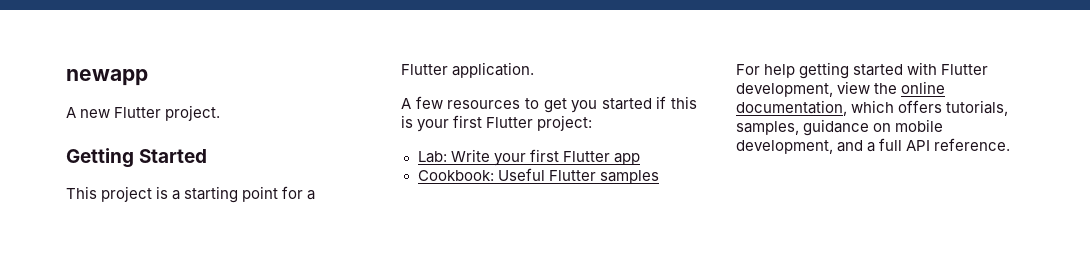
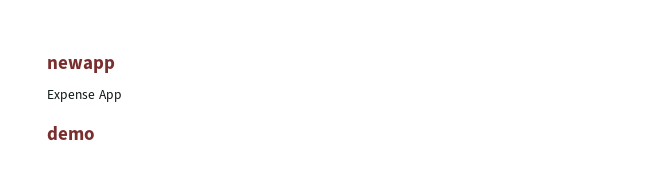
- A new Flutter project.
- Getting Started
- This project is a starting point for a Flutter application.
- A few resources to get you started if this is your first Flutter project:
- Lab: Write your first Flutter app
- Cookbook: Useful Flutter samples
- For help getting started with Flutter development, view the online documentation, which offers tutorials, samples, guidance on mobile development, and a full API reference.
+ Expense App
+ demo

